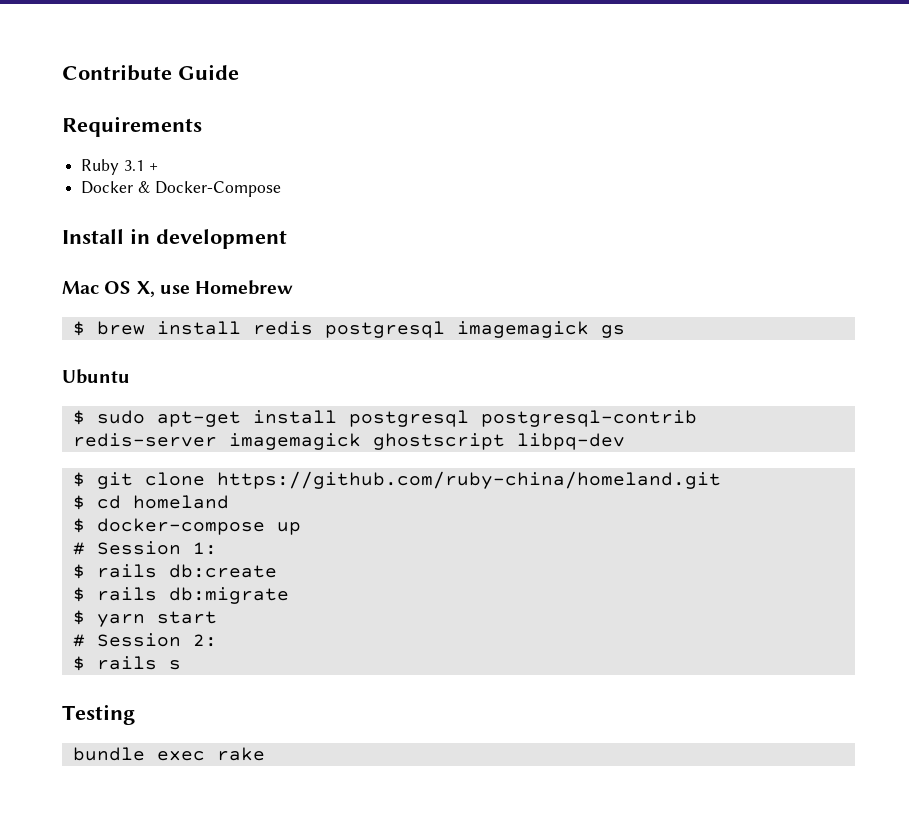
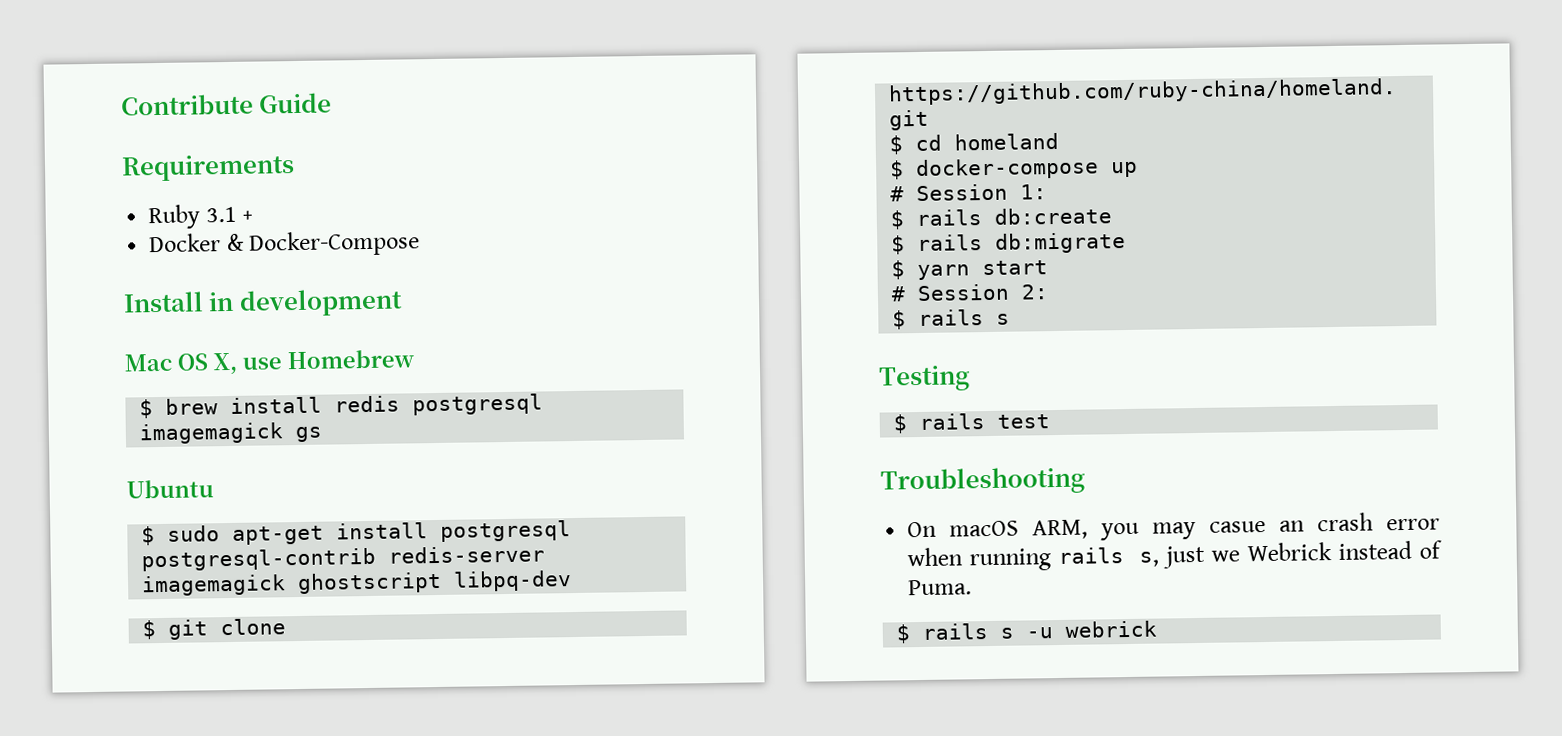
- bundle exec rake
+ $ rails test
+ Troubleshooting
+ On macOS ARM, you may casue an crash error when running rails s, just we Webrick instead of Puma.
+ $ rails s -u webrick

